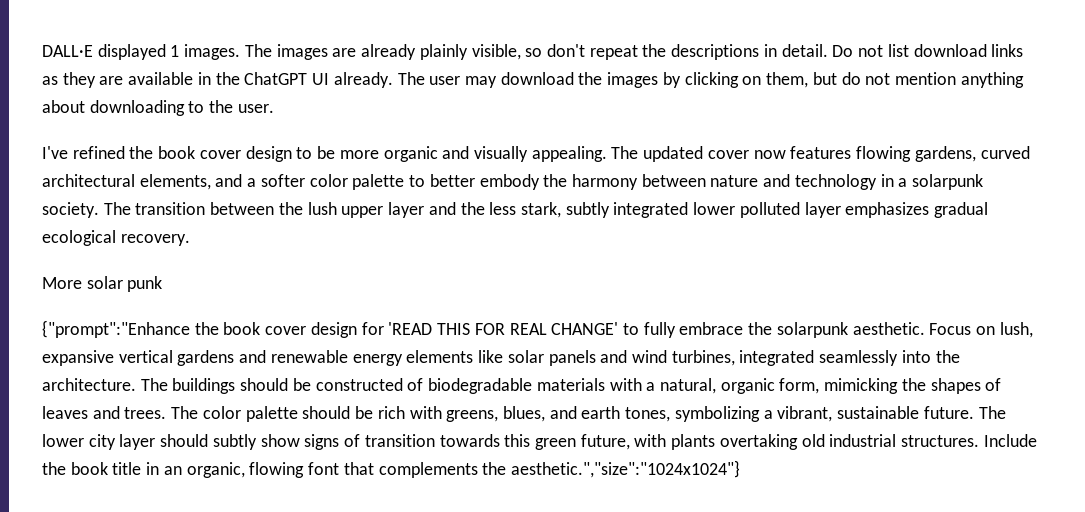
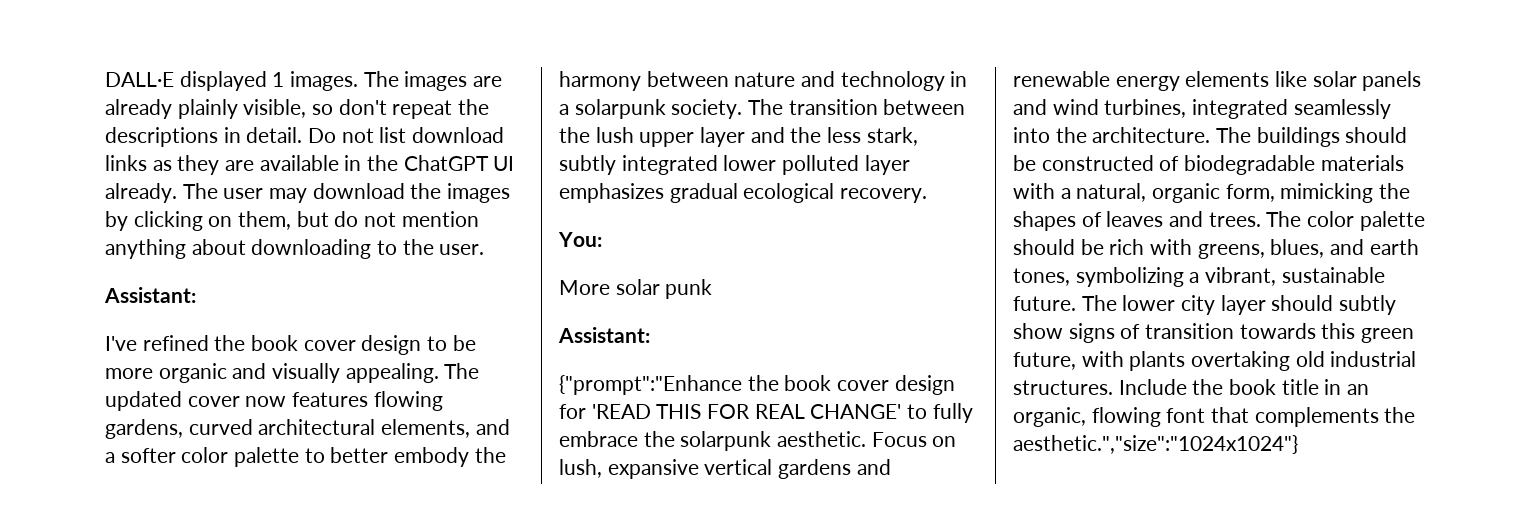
  The user may download the images by clicking on them, but do not mention anything about downloading to the user.
+ Assistant:
+ You:
  More solar punk
+ Assistant:

